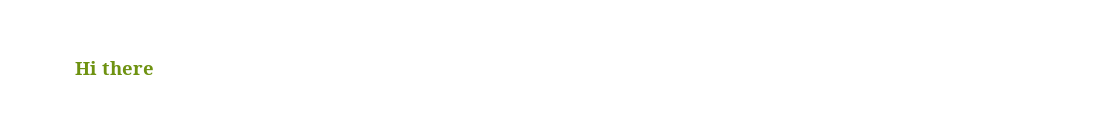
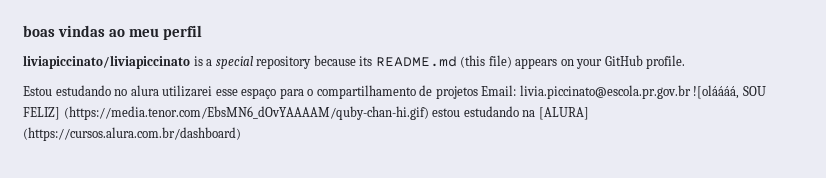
- Hi there
+ boas vindas ao meu perfil
+ liviapiccinato/liviapiccinato is a special repository because its README.md (this file) appears on your GitHub profile.
+ Estou estudando no alura utilizarei esse espaço para o compartilhamento de projetos Email: livia.piccinato@escola.pr.gov.br ![oláááá, SOU FELIZ] (https://media.tenor.com/EbsMN6_dOvYAAAAM/quby-chan-hi.gif) estou estudando na [ALURA] (https://cursos.alura.com.br/dashboard)

